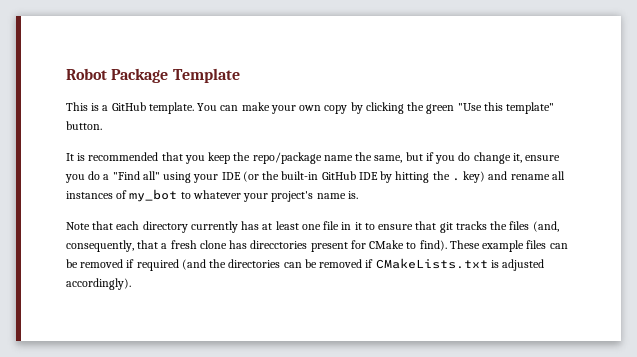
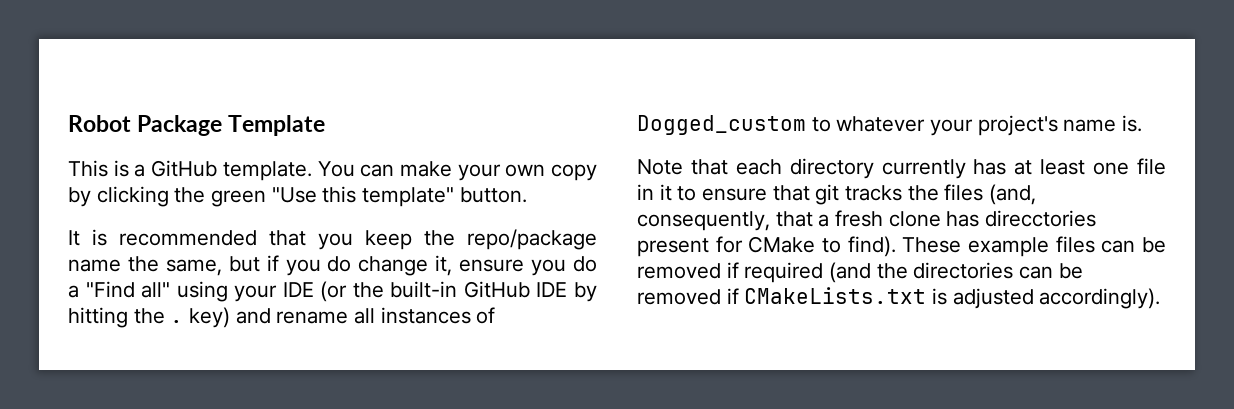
- It is recommended that you keep the repo/package name the same, but if you do change it, ensure you do a "Find all" using your IDE (or the built-in GitHub IDE by hitting the . key) and rename all instances of my_bot to whatever your project's name is.
+ It is recommended that you keep the repo/package name the same, but if you do change it, ensure you do a "Find all" using your IDE (or the built-in GitHub IDE by hitting the . key) and rename all instances of Dogged_custom to whatever your project's name is.

